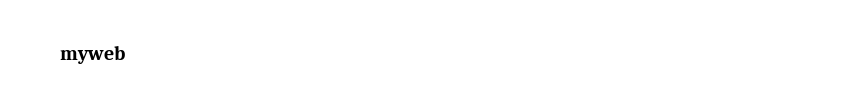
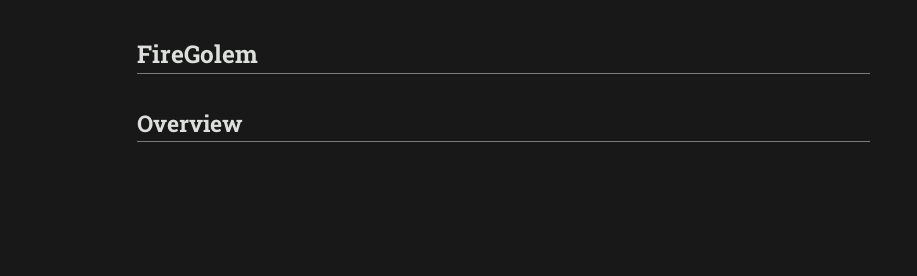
- myweb
+ FireGolem
+ Overview

